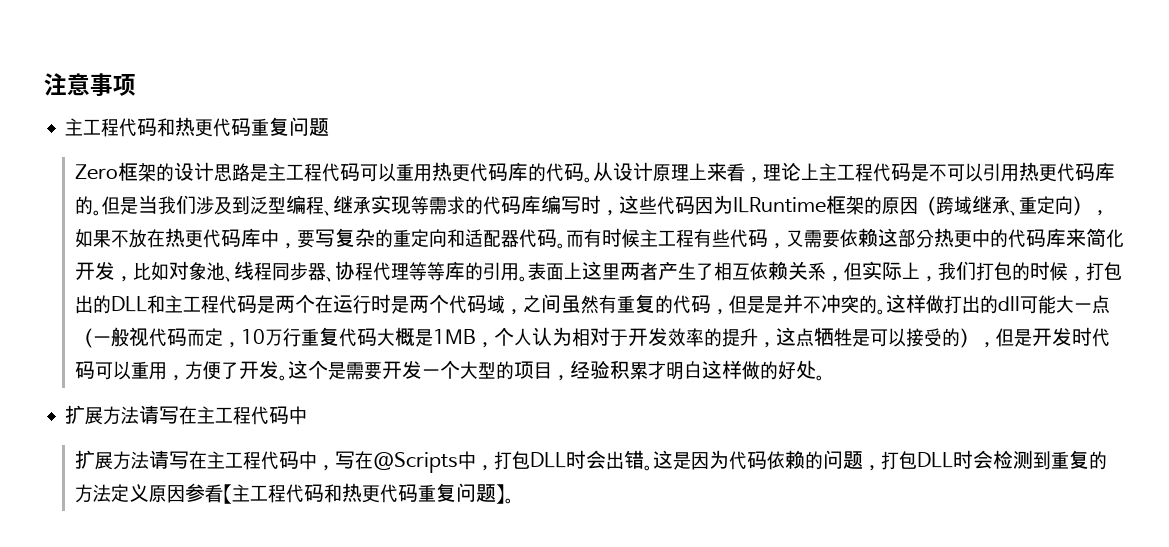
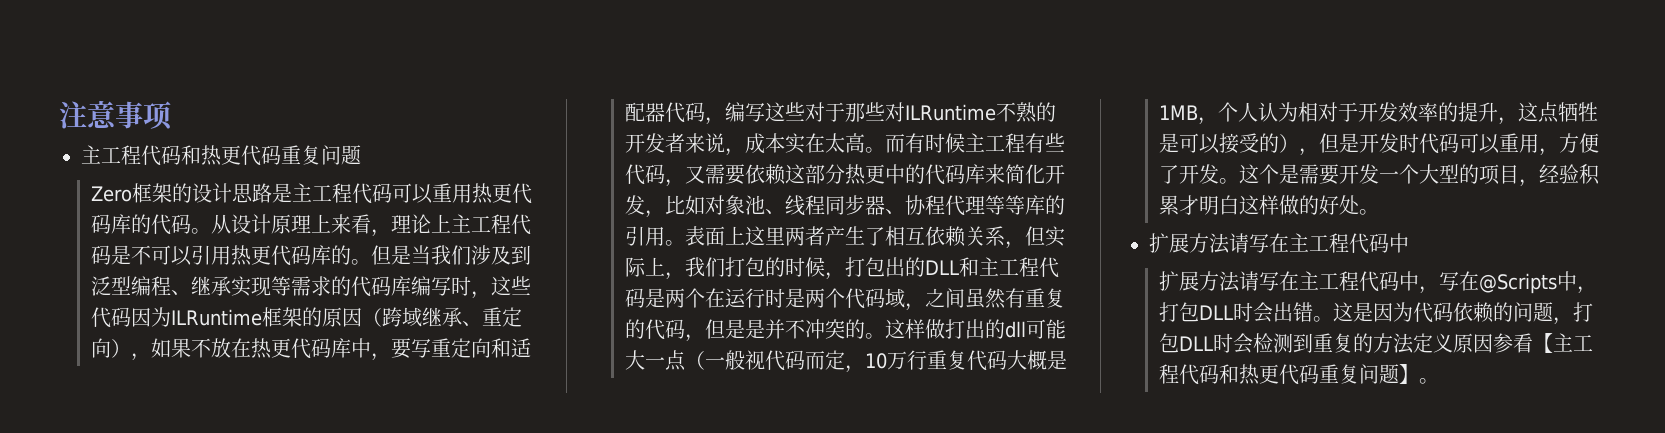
- 但是当我们涉及到泛型编程、继承实现等需求的代码库编写时，这些代码因为ILRuntime框架的原因（跨域继承、重定向），如果不放在热更代码库中，要写复杂的重定向和适配器代码。
+ 但是当我们涉及到泛型编程、继承实现等需求的代码库编写时，这些代码因为ILRuntime框架的原因（跨域继承、重定向），如果不放在热更代码库中，要写重定向和适配器代码，编写这些对于那些对ILRuntime不熟的开发者来说，成本实在太高。

